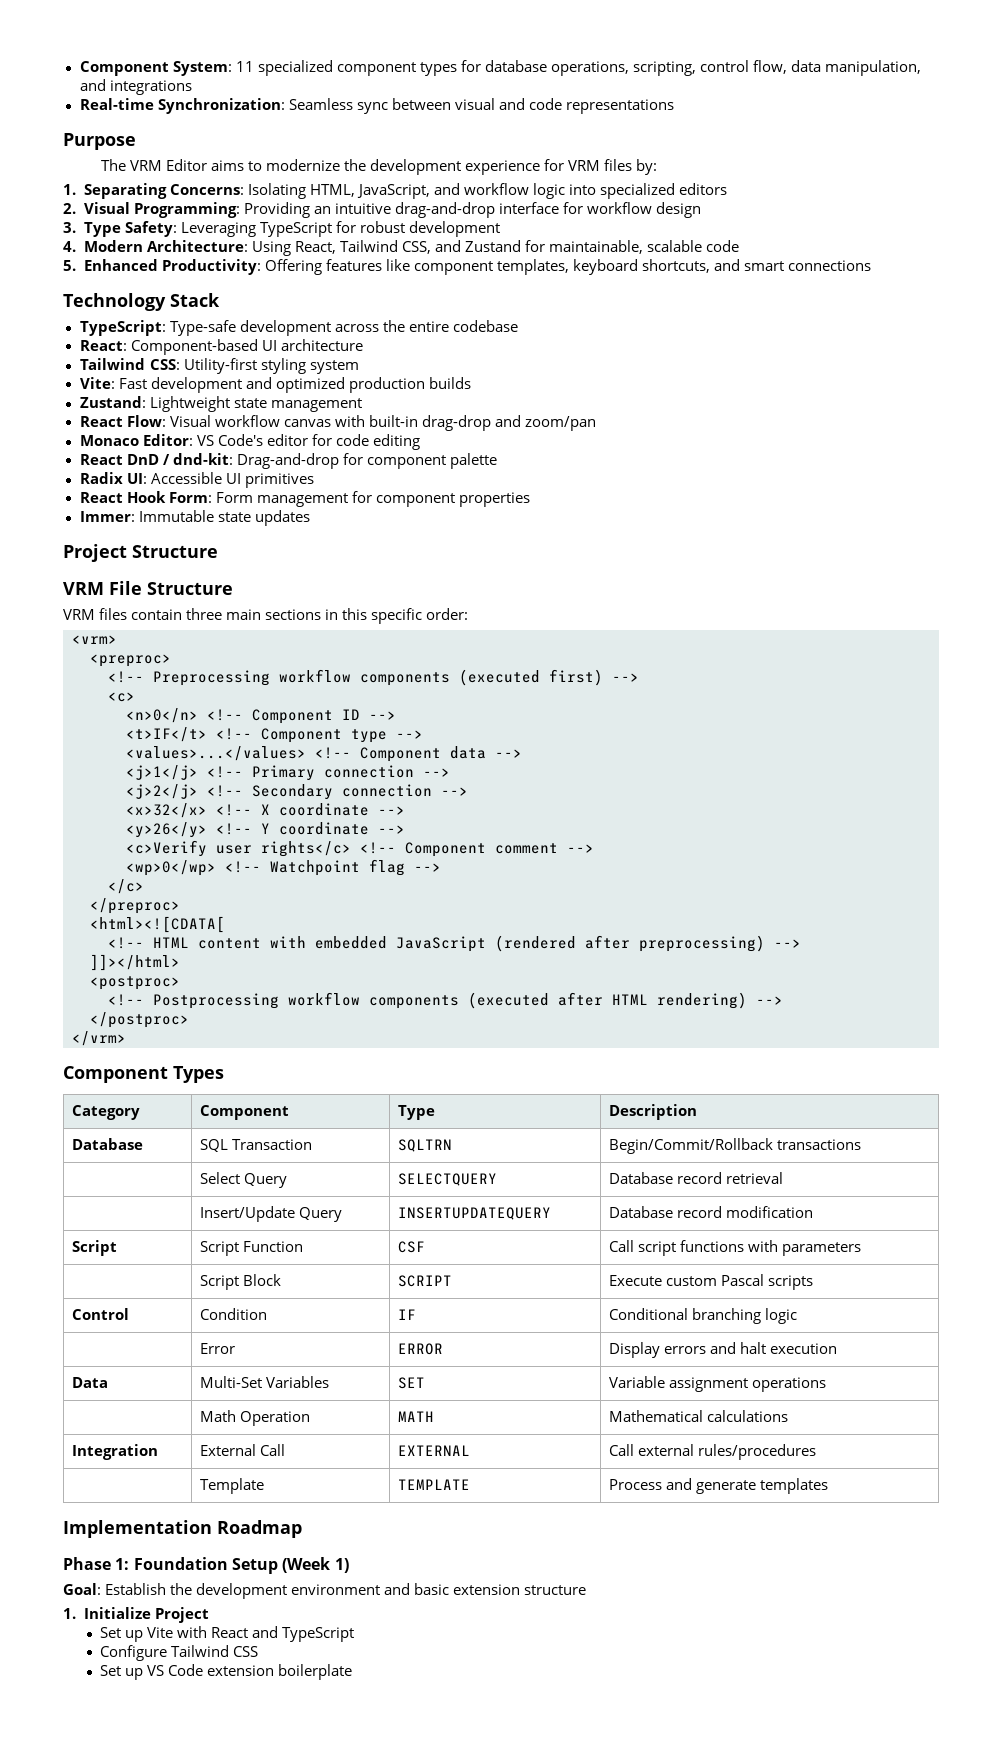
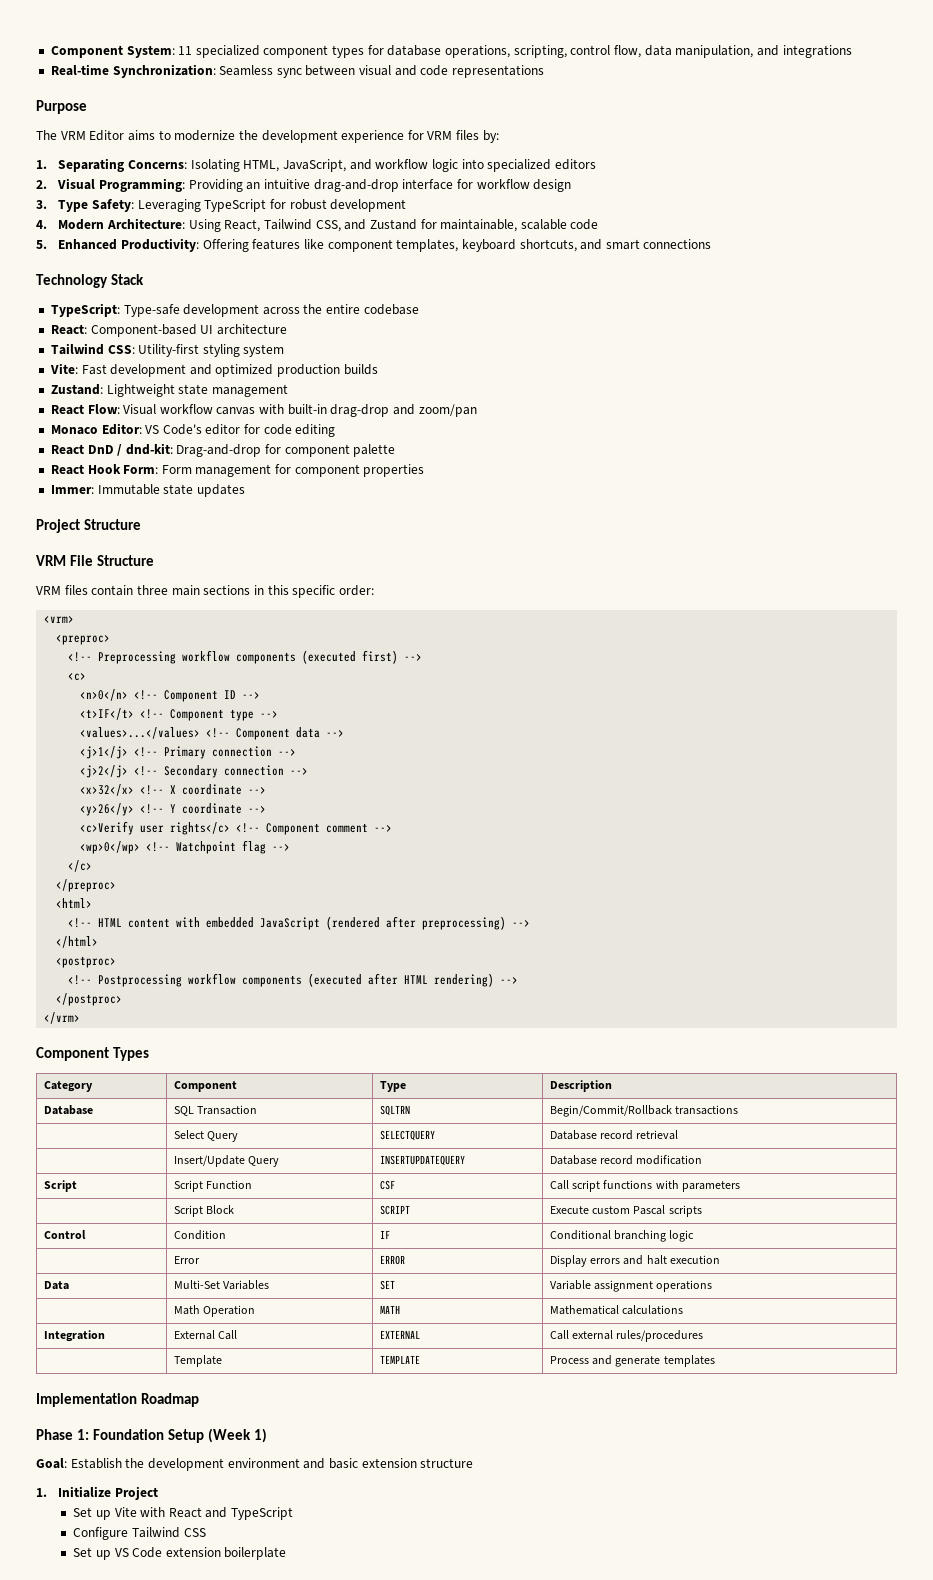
- Radix UI: Accessible UI primitives
- <html><![CDATA[
+ <html>
- ]]></html>
+ </html>

